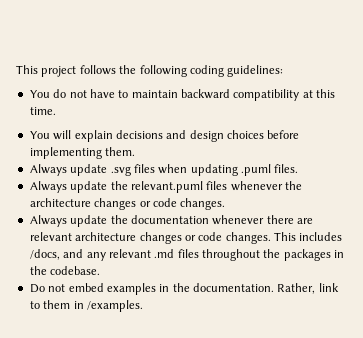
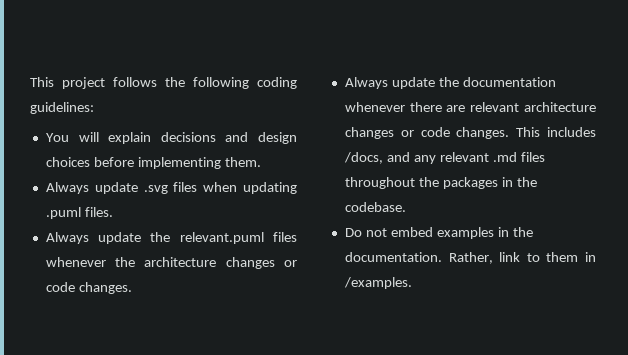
- You do not have to maintain backward compatibility at this time.

